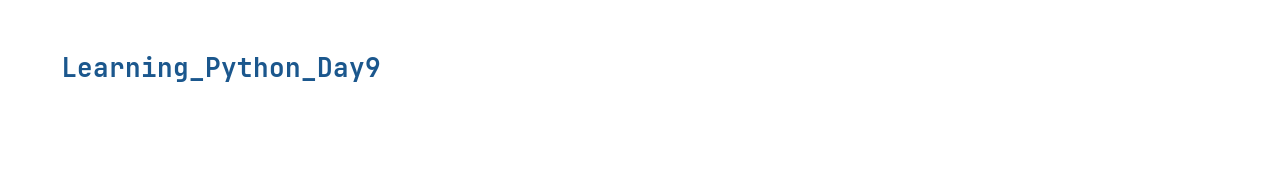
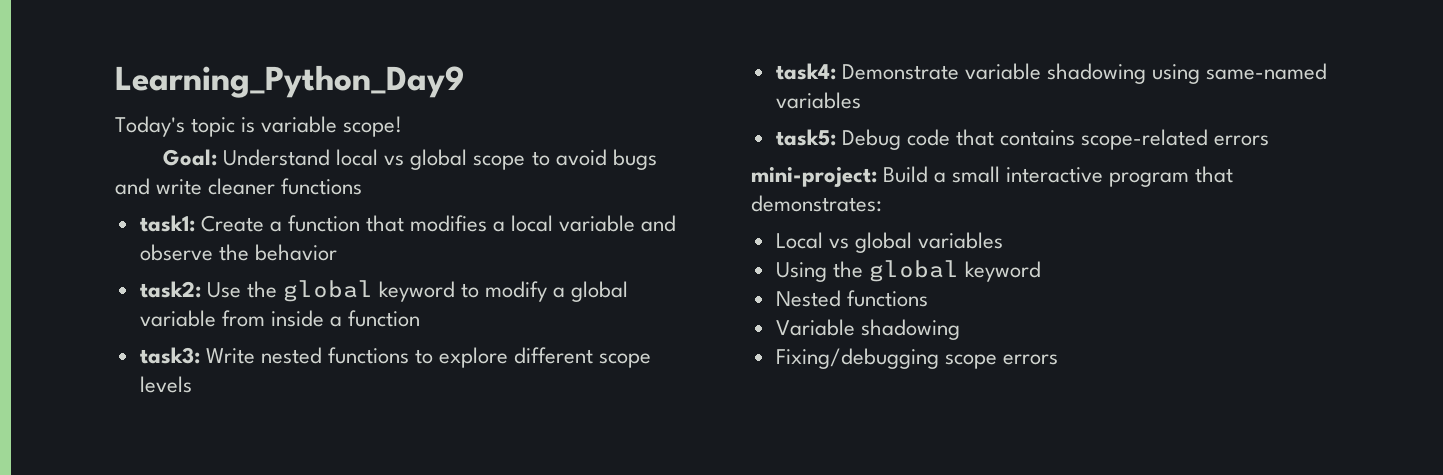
+ Today's topic is variable scope!
+ Goal: Understand local vs global scope to avoid bugs and write cleaner functions
+ task1: Create a function that modifies a local variable and observe the behavior
+ task2: Use the global keyword to modify a global variable from inside a function
+ task3: Write nested functions to explore different scope levels
+ task4: Demonstrate variable shadowing using same-named variables
+ task5: Debug code that contains scope-related errors
+ mini-project: Build a small interactive program that demonstrates:
+ Local vs global variables
+ Using the global keyword
+ Nested functions
+ Variable shadowing
+ Fixing/debugging scope errors

